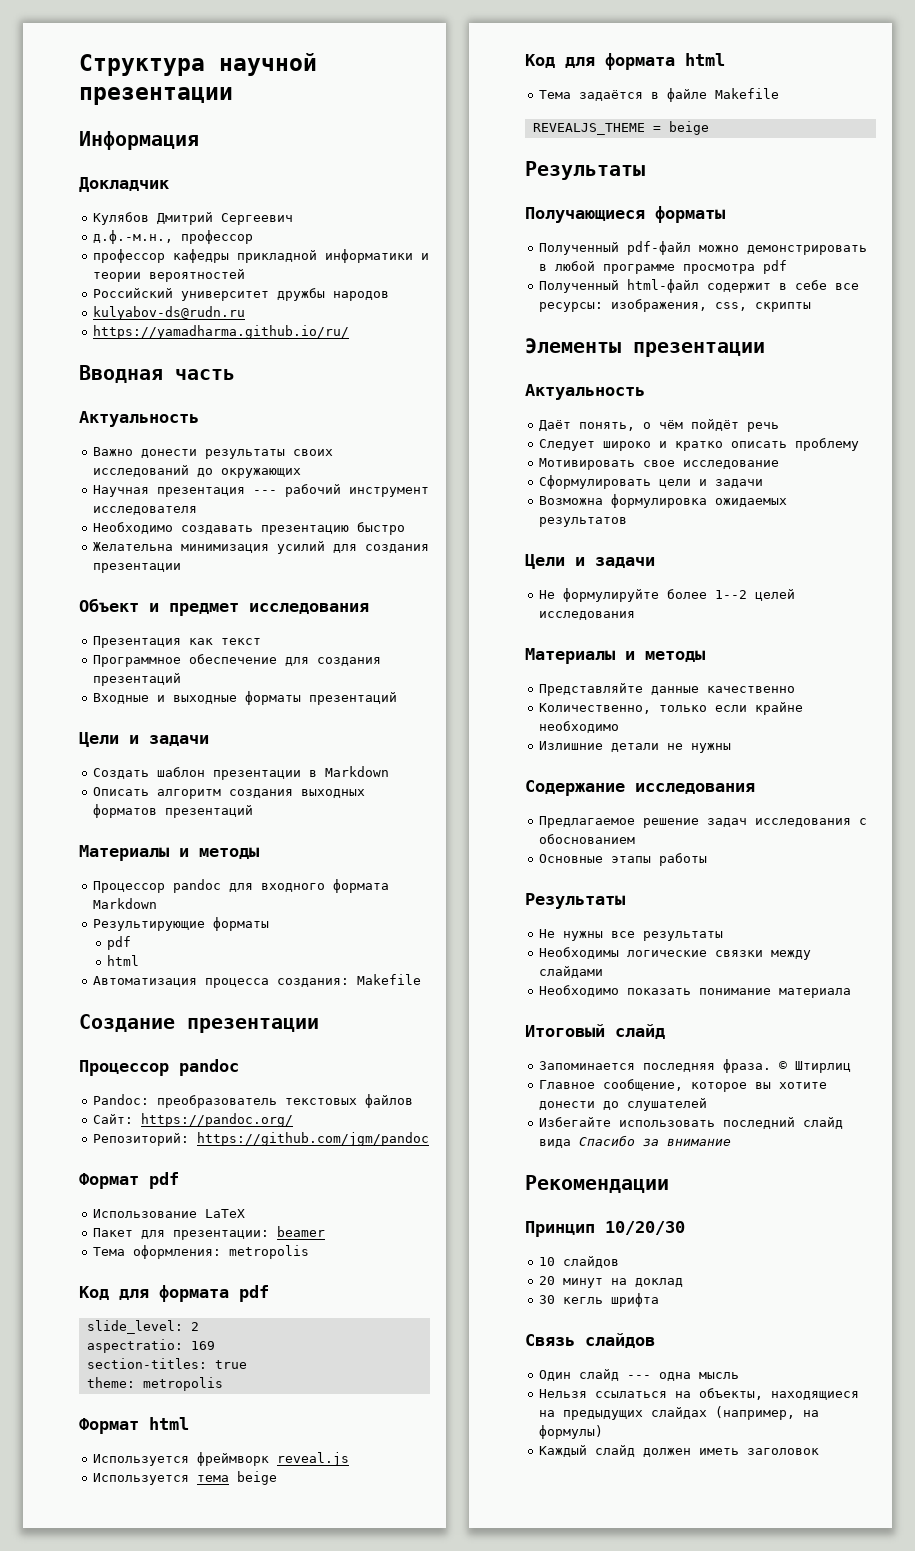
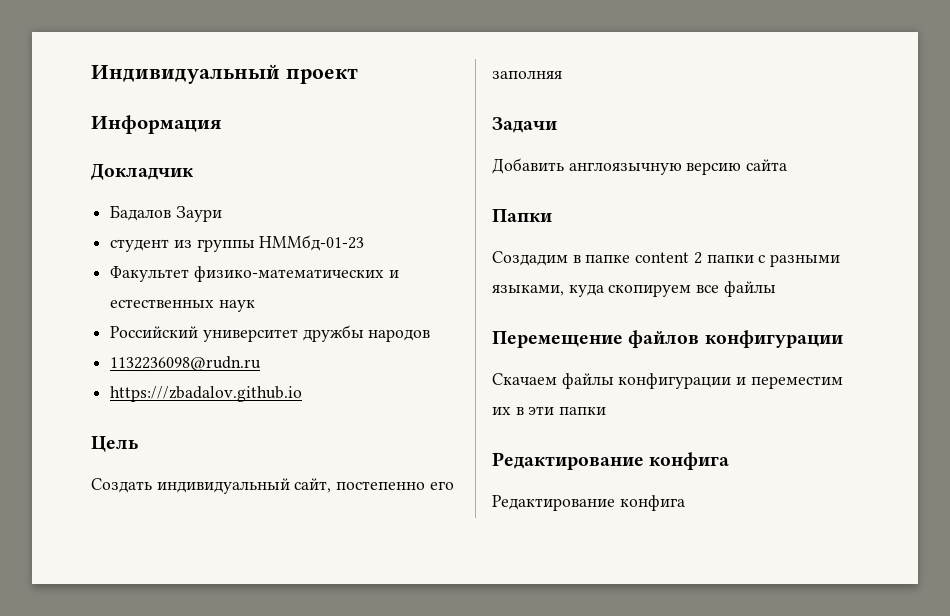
- Структура научной презентации
+ Индивидуальный проект
- Кулябов Дмитрий Сергеевич
- д.ф.-м.н., профессор
- профессор кафедры прикладной информатики и теории вероятностей
+ Бадалов Заури
+ студент из группы НMMбд-01-23
+ Факультет физико-математических и естественных наук
  Российский университет дружбы народов
- kulyabov-ds@rudn.ru
- https://yamadharma.github.io/ru/
- Вводная часть
- Актуальность
- Важно донести результаты своих исследований до окружающих
- Научная презентация --- рабочий инструмент исследователя
- Необходимо создавать презентацию быстро
- Желательна минимизация усилий для создания презентации
- Объект и предмет исследования
- Презентация как текст
- Программное обеспечение для создания презентаций
- Входные и выходные форматы презентаций
- Цели и задачи
- Создать шаблон презентации в Markdown
- Описать алгоритм создания выходных форматов презентаций
- Материалы и методы
- Процессор pandoc для входного формата Markdown
- Результирующие форматы
- pdf
- html
- Автоматизация процесса создания: Makefile
- Создание презентации
- Процессор pandoc
- Pandoc: преобразователь текстовых файлов
- Сайт: https://pandoc.org/
- Репозиторий: https://github.com/jgm/pandoc
- Формат pdf
- Использование LaTeX
- Пакет для презентации: beamer
- Тема оформления: metropolis
- Код для формата pdf
- slide_level: 2
- aspectratio: 169
- section-titles: true
- theme: metropolis
- Формат html
- Используется фреймворк reveal.js
- Используется тема beige
- Код для формата html
- Тема задаётся в файле Makefile
- REVEALJS_THEME = beige
- Результаты
- Получающиеся форматы
- Полученный pdf-файл можно демонстрировать в любой программе просмотра pdf
- Полученный html-файл содержит в себе все ресурсы: изображения, css, скрипты
- Элементы презентации
- Актуальность
- Даёт понять, о чём пойдёт речь
- Следует широко и кратко описать проблему
- Мотивировать свое исследование
- Сформулировать цели и задачи
- Возможна формулировка ожидаемых результатов
- Цели и задачи
- Не формулируйте более 1--2 целей исследования
- Материалы и методы
- Представляйте данные качественно
- Количественно, только если крайне необходимо
- Излишние детали не нужны
- Содержание исследования
- Предлагаемое решение задач исследования с обоснованием
- Основные этапы работы
- Результаты
- Не нужны все результаты
- Необходимы логические связки между слайдами
- Необходимо показать понимание материала
- Итоговый слайд
- Запоминается последняя фраза. © Штирлиц
- Главное сообщение, которое вы хотите донести до слушателей
- Избегайте использовать последний слайд вида Спасибо за внимание
- Рекомендации
- Принцип 10/20/30
- 10 слайдов
- 20 минут на доклад
- 30 кегль шрифта
- Связь слайдов
- Один слайд --- одна мысль
- Нельзя ссылаться на объекты, находящиеся на предыдущих слайдах (например, на формулы)
- Каждый слайд должен иметь заголовок
+ 1132236098@rudn.ru
+ https:///zbadalov.github.io
+ Цель
+ Создать индивидуальный сайт, постепенно его заполняя
+ Задачи
+ Добавить англоязычную версию сайта
+ Папки
+ Создадим в папке content 2 папки с разными языками, куда скопируем все файлы
+ Перемещение файлов конфигурации
+ Скачаем файлы конфигурации и переместим их в эти папки
+ Редактирование конфига
+ Редактирование конфига

